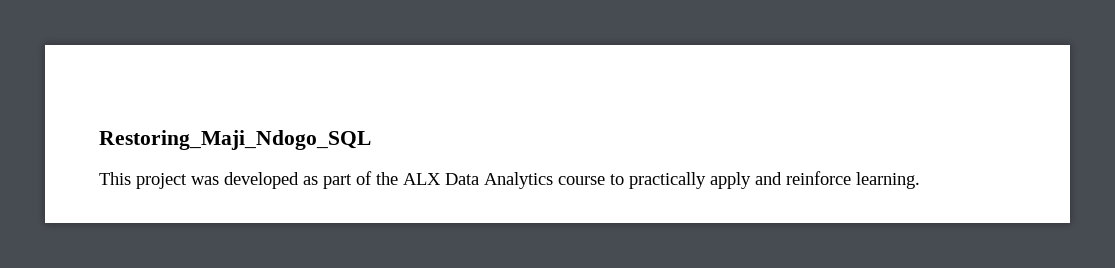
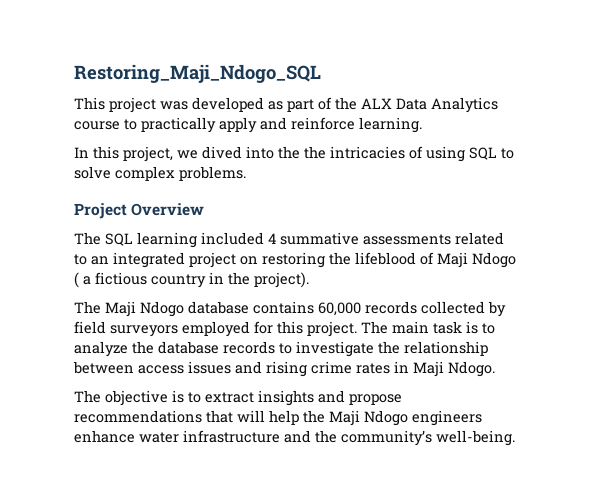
+ In this project, we dived into the the intricacies of using SQL to solve complex problems.
+ Project Overview
+ The SQL learning included 4 summative assessments related to an integrated project on restoring the lifeblood of Maji Ndogo ( a fictious country in the project).
+ The Maji Ndogo database contains 60,000 records collected by field surveyors employed for this project. The main task is to analyze the database records to investigate the relationship between access issues and rising crime rates in Maji Ndogo.
+ The objective is to extract insights and propose recommendations that will help the Maji Ndogo engineers enhance water infrastructure and the community’s well-being.

